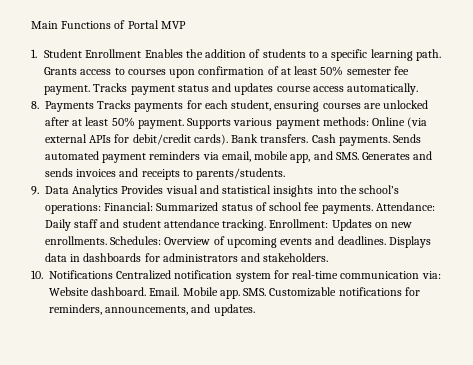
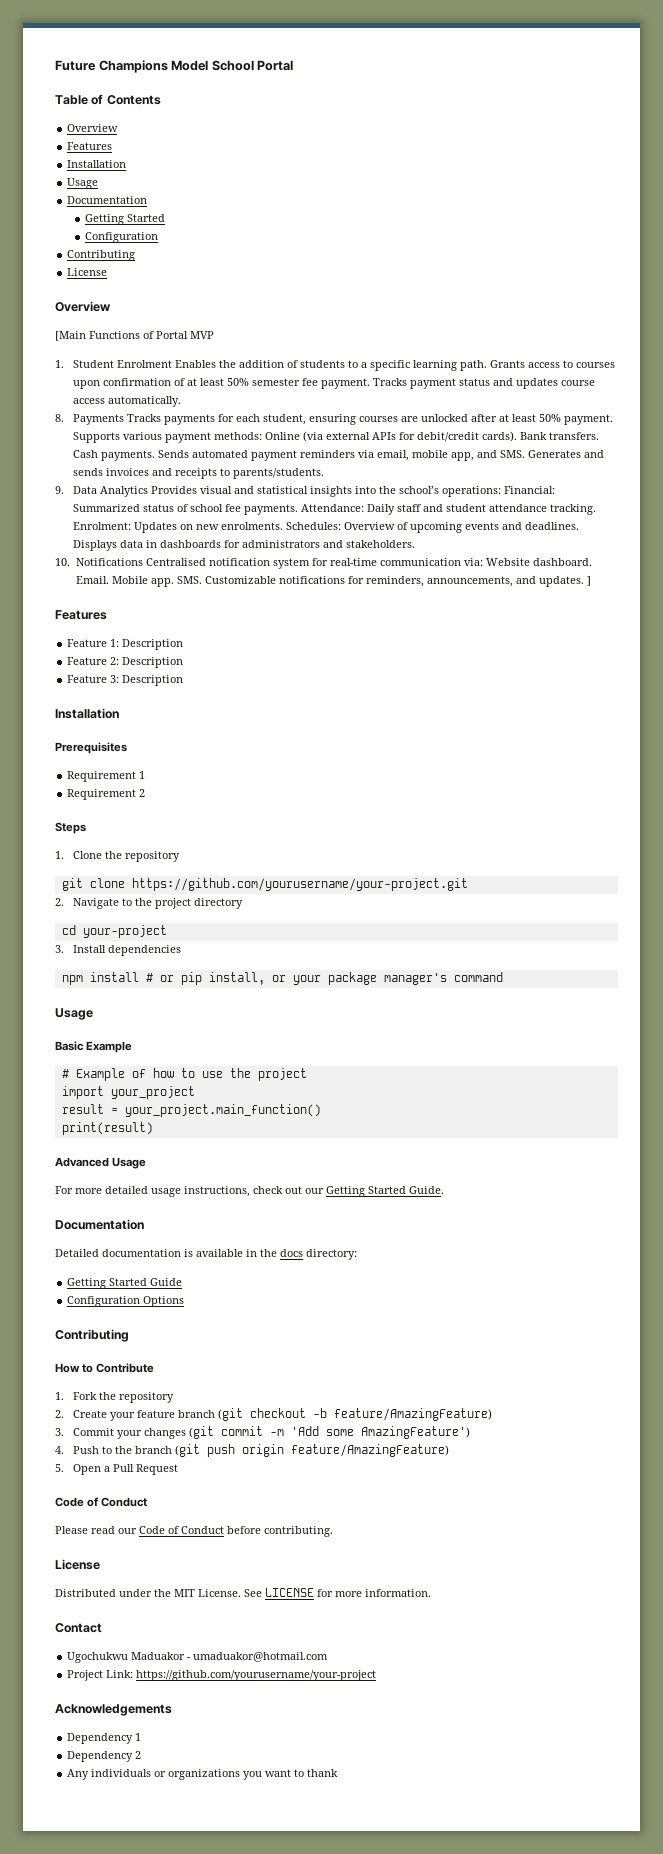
- Main Functions of Portal MVP
+ Future Champions Model School Portal
+ Table of Contents
+ Overview
+ Features
+ Installation
+ Usage
+ Documentation
+ Getting Started
+ Configuration
+ Contributing
+ License
+ Overview
+ [Main Functions of Portal MVP
- 1. Student Enrollment Enables the addition of students to a specific learning path.
+ 1. Student Enrolment Enables the addition of students to a specific learning path.
- Enrollment: Updates on new enrollments.
+ Enrolment: Updates on new enrolments.
- 10. Notifications Centralized notification system for real-time communication via: Website dashboard.
+ 10. Notifications Centralised notification system for real-time communication via: Website dashboard.
- SMS. Customizable notifications for reminders, announcements, and updates.
+ SMS. Customizable notifications for reminders, announcements, and updates. ]
+ Features
+ Feature 1: Description
+ Feature 2: Description
+ Feature 3: Description
+ Installation
+ Prerequisites
+ Requirement 1
+ Requirement 2
+ Steps
+ 1. Clone the repository
+ git clone https://github.com/yourusername/your-project.git
+ 2. Navigate to the project directory
+ cd your-project
+ 3. Install dependencies
+ npm install # or pip install, or your package manager's command
+ Usage
+ Basic Example
+ # Example of how to use the project
+ import your_project
+ result = your_project.main_function()
+ print(result)
+ Advanced Usage
+ For more detailed usage instructions, check out our Getting Started Guide.
+ Documentation
+ Detailed documentation is available in the docs directory:
+ Getting Started Guide
+ Configuration Options
+ Contributing
+ How to Contribute
+ 1. Fork the repository
+ 2. Create your feature branch (git checkout -b feature/AmazingFeature)
+ 3. Commit your changes (git commit -m 'Add some AmazingFeature')
+ 4. Push to the branch (git push origin feature/AmazingFeature)
+ 5. Open a Pull Request
+ Code of Conduct
+ Please read our Code of Conduct before contributing.
+ License
+ Distributed under the MIT License. See LICENSE for more information.
+ Contact
+ Ugochukwu Maduakor - umaduakor@hotmail.com
+ Project Link: https://github.com/yourusername/your-project
+ Acknowledgements
+ Dependency 1
+ Dependency 2
+ Any individuals or organizations you want to thank

